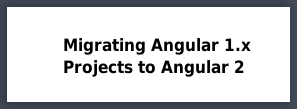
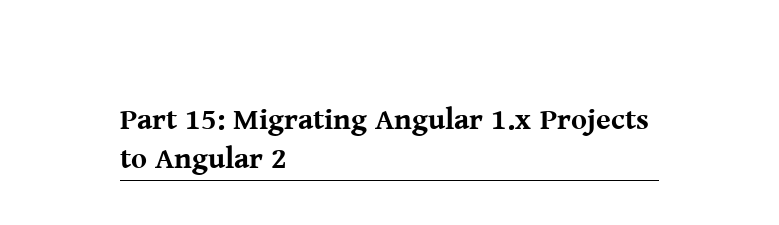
- Migrating Angular 1.x Projects to Angular 2
+ Part 15: Migrating Angular 1.x Projects to Angular 2

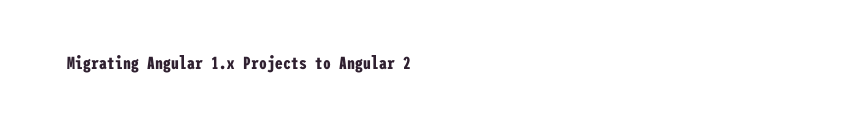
- Part 15: Migrating Angular 1.x Projects to Angular 2
+ Migrating Angular 1.x Projects to Angular 2

